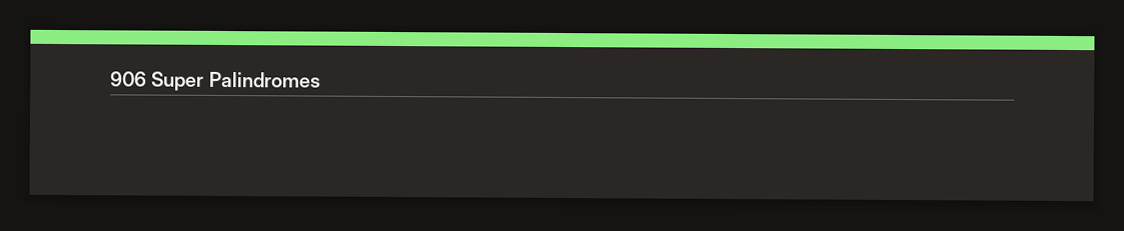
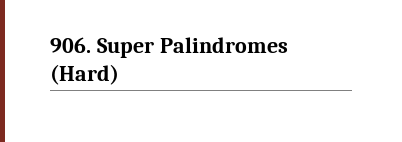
- 906 Super Palindromes
+ 906. Super Palindromes (Hard)

